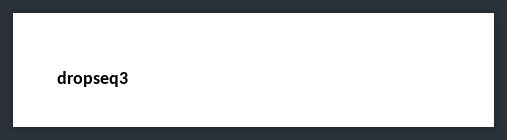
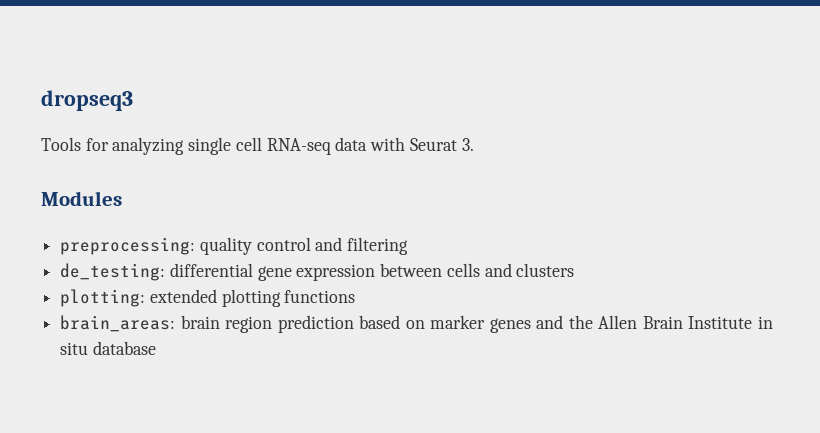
+ Tools for analyzing single cell RNA-seq data with Seurat 3.
+ Modules
+ preprocessing: quality control and filtering
+ de_testing: differential gene expression between cells and clusters
+ plotting: extended plotting functions
+ brain_areas: brain region prediction based on marker genes and the Allen Brain Institute in situ database

